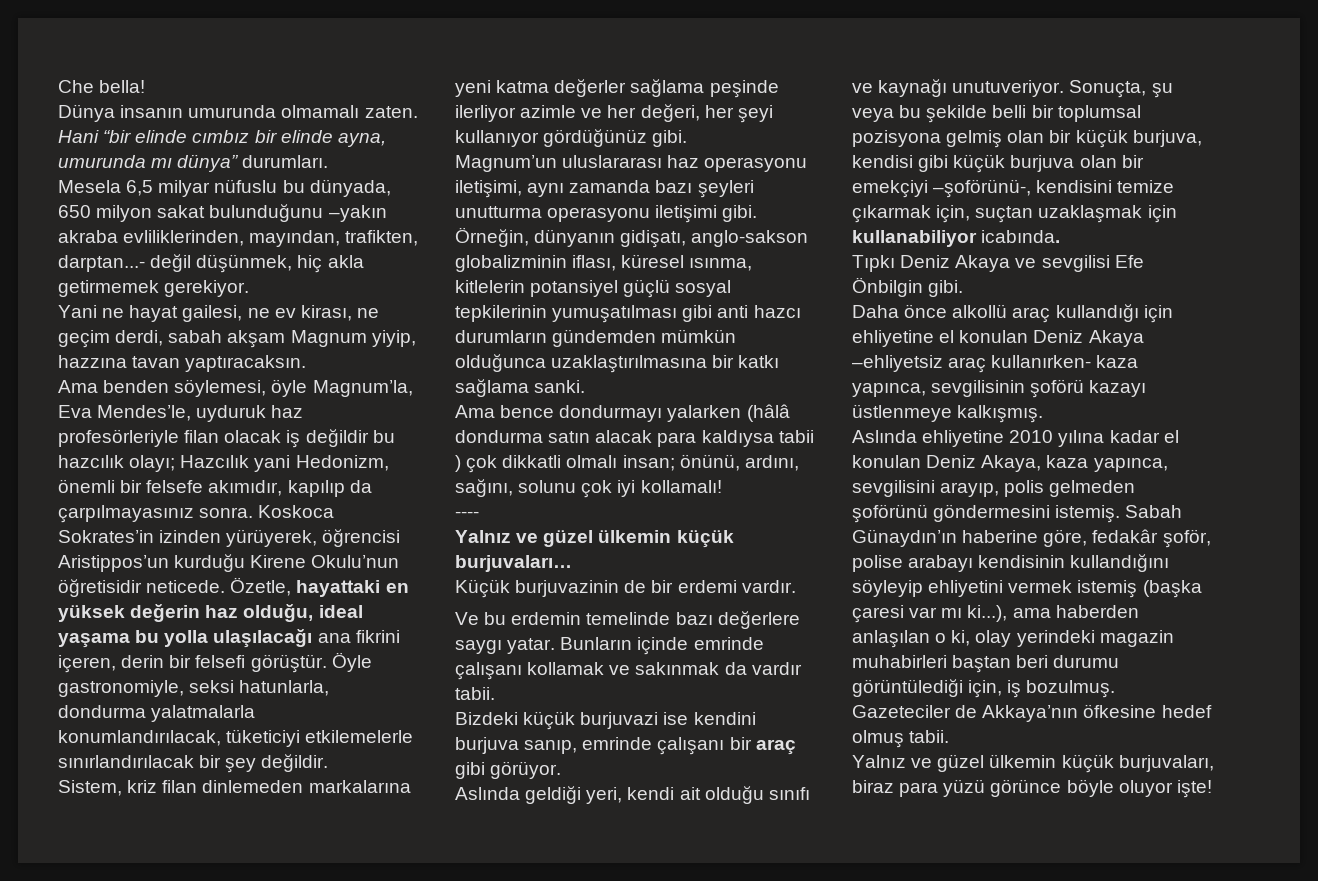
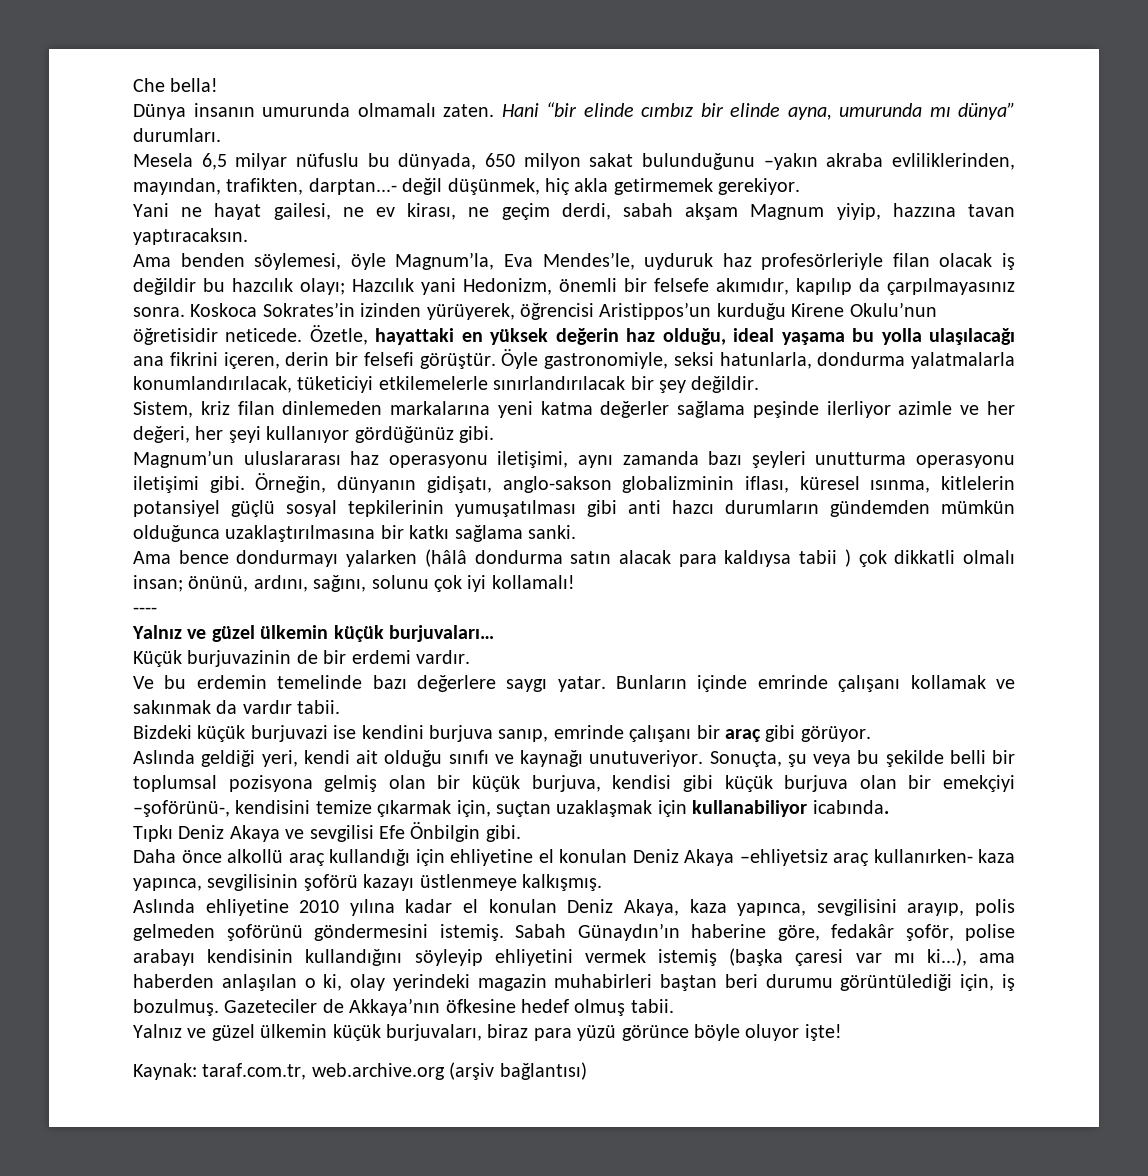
+ Kaynak: taraf.com.tr, web.archive.org (arşiv bağlantısı)

